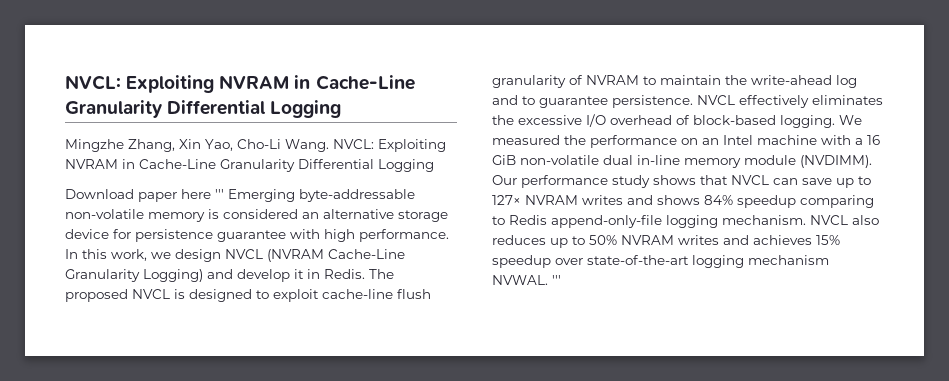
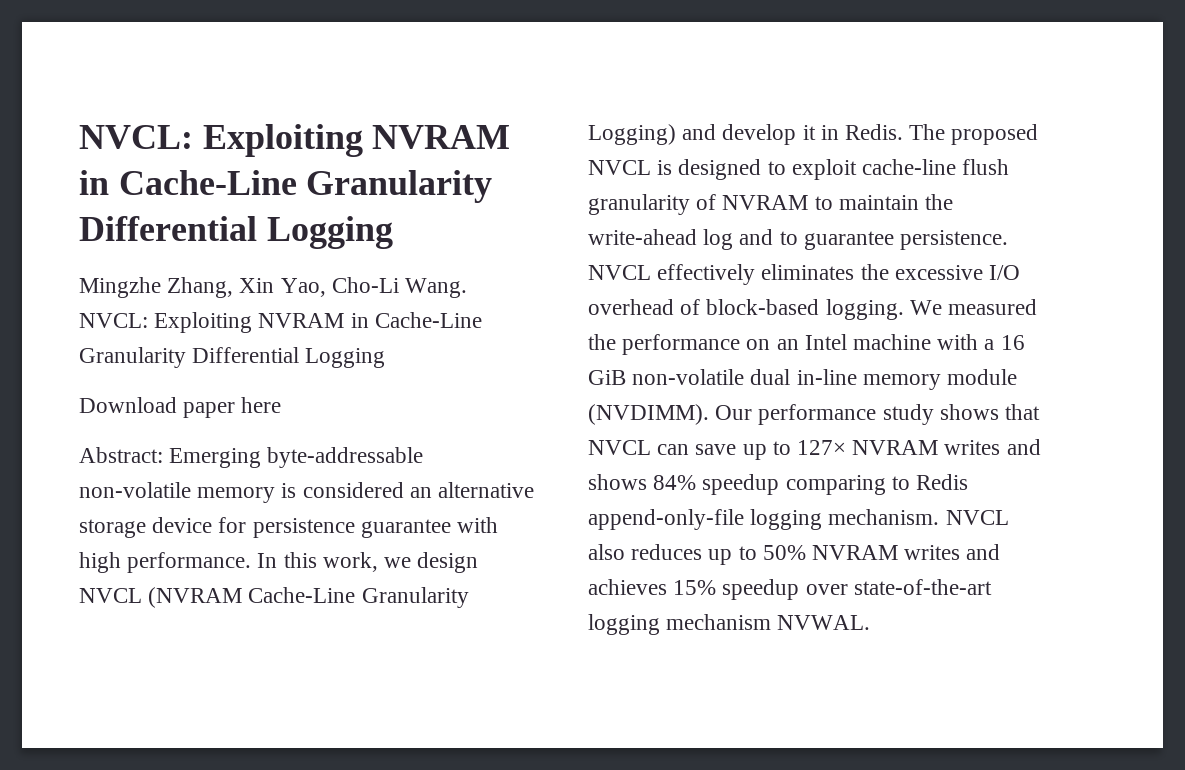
- Download paper here ''' Emerging byte-addressable non-volatile memory is considered an alternative storage device for persistence guarantee with high performance.
+ Download paper here
+ Abstract: Emerging byte-addressable non-volatile memory is considered an alternative storage device for persistence guarantee with high performance.
- NVCL also reduces up to 50% NVRAM writes and achieves 15% speedup over state-of-the-art logging mechanism NVWAL. '''
+ NVCL also reduces up to 50% NVRAM writes and achieves 15% speedup over state-of-the-art logging mechanism NVWAL.

